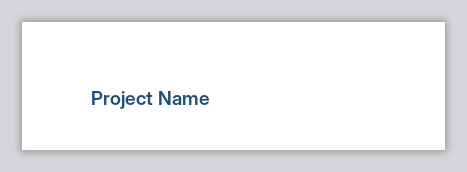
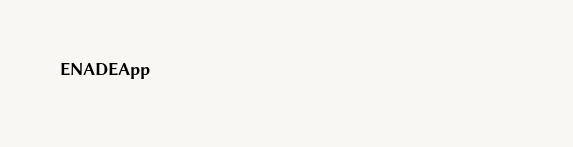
- Project Name
+ ENADEApp

